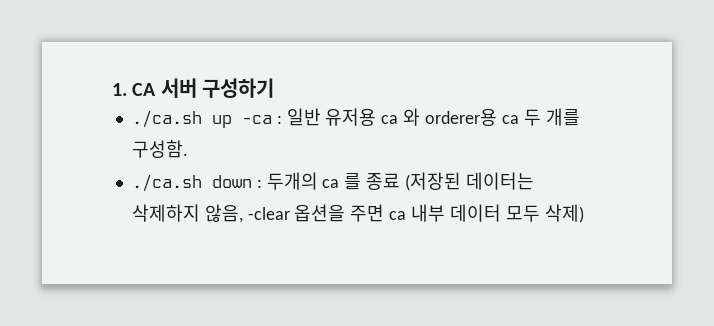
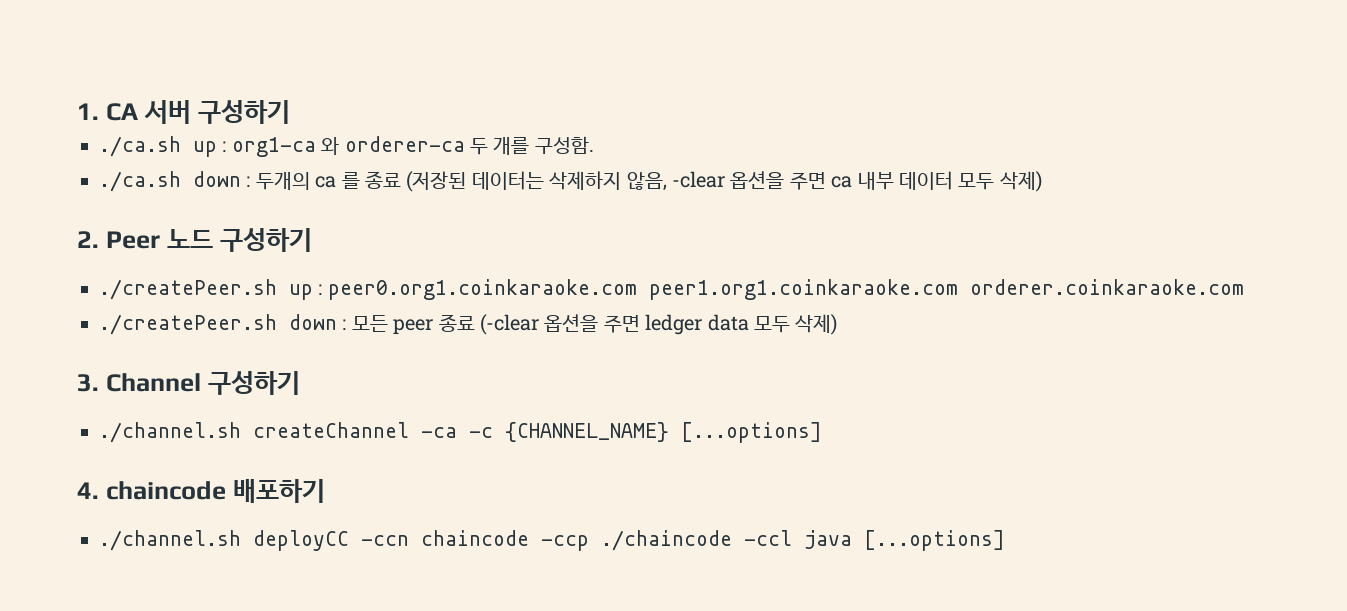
- ./ca.sh up -ca : 일반 유저용 ca 와 orderer용 ca 두 개를 구성함.
+ ./ca.sh up : org1-ca 와 orderer-ca 두 개를 구성함.
+ 2. Peer 노드 구성하기
+ ./createPeer.sh up : peer0.org1.coinkaraoke.com peer1.org1.coinkaraoke.com orderer.coinkaraoke.com
+ ./createPeer.sh down : 모든 peer 종료 (-clear 옵션을 주면 ledger data 모두 삭제)
+ 3. Channel 구성하기
+ ./channel.sh createChannel -ca -c {CHANNEL_NAME} [...options]
+ 4. chaincode 배포하기
+ ./channel.sh deployCC -ccn chaincode -ccp ./chaincode -ccl java [...options]

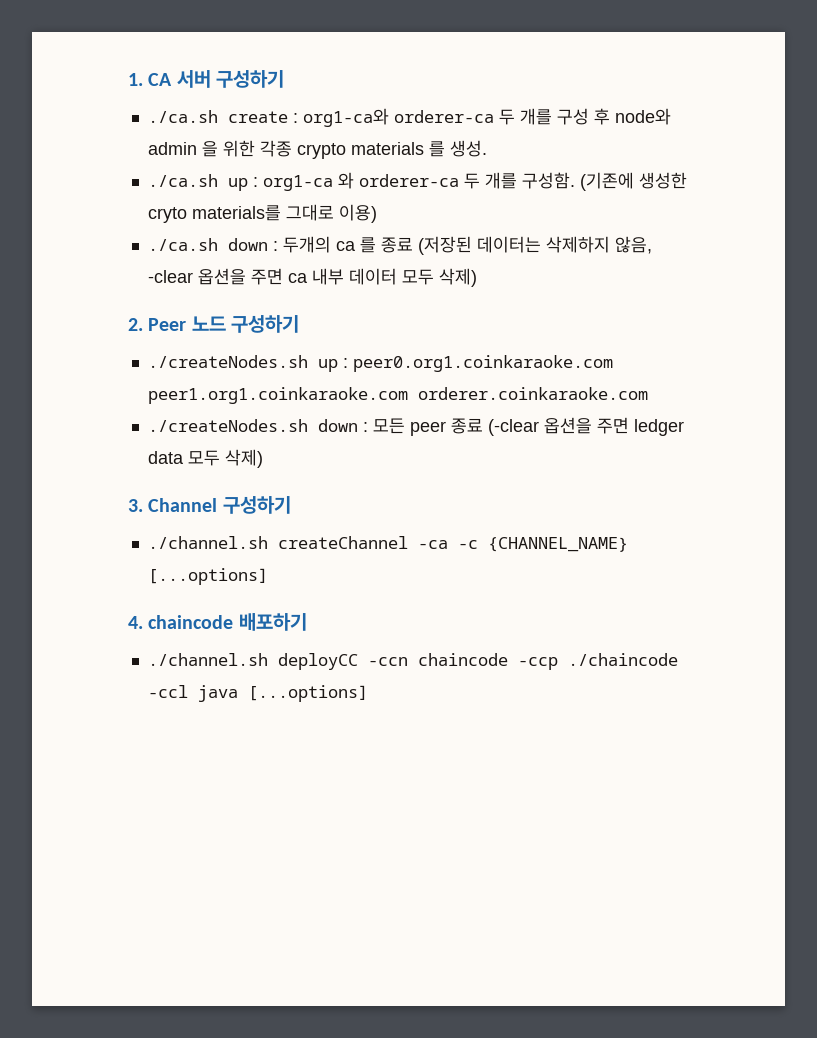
+ ./ca.sh create : org1-ca와 orderer-ca 두 개를 구성 후 node와 admin 을 위한 각종 crypto materials 를 생성.
+ (기존에 생성한 cryto materials를 그대로 이용)
- ./createPeer.sh up : peer0.org1.coinkaraoke.com peer1.org1.coinkaraoke.com orderer.coinkaraoke.com
+ ./createNodes.sh up : peer0.org1.coinkaraoke.com peer1.org1.coinkaraoke.com orderer.coinkaraoke.com
- ./createPeer.sh down : 모든 peer 종료 (-clear 옵션을 주면 ledger data 모두 삭제)
+ ./createNodes.sh down : 모든 peer 종료 (-clear 옵션을 주면 ledger data 모두 삭제)

